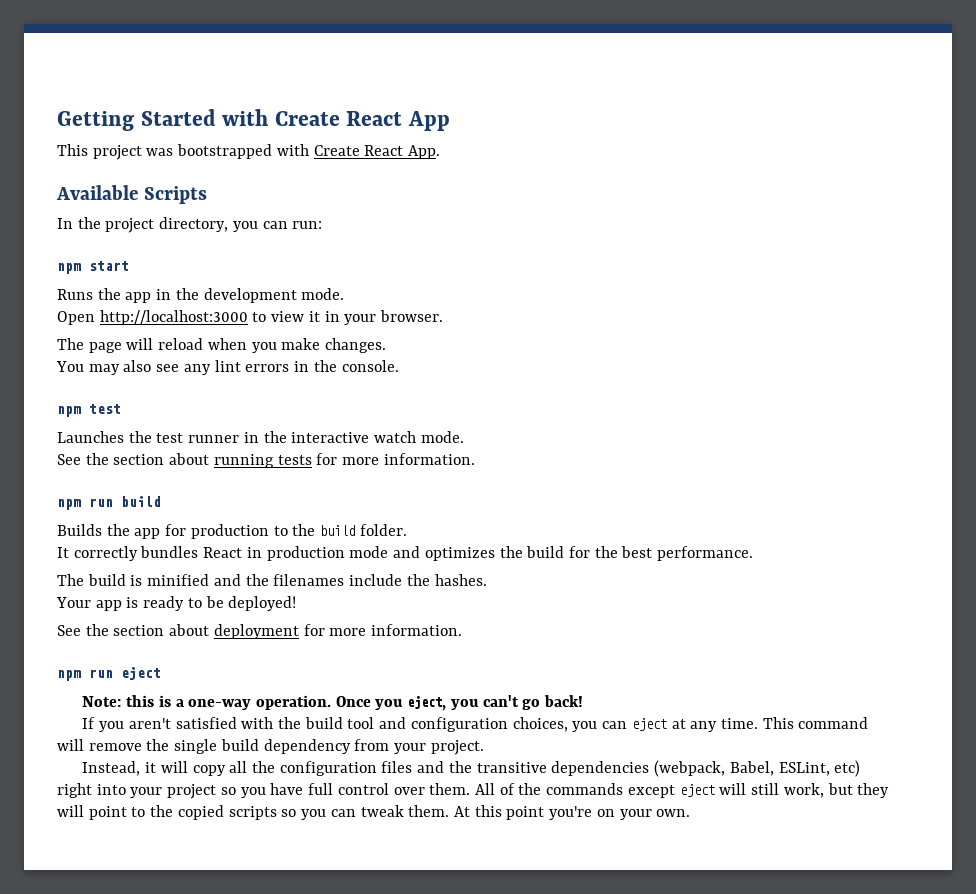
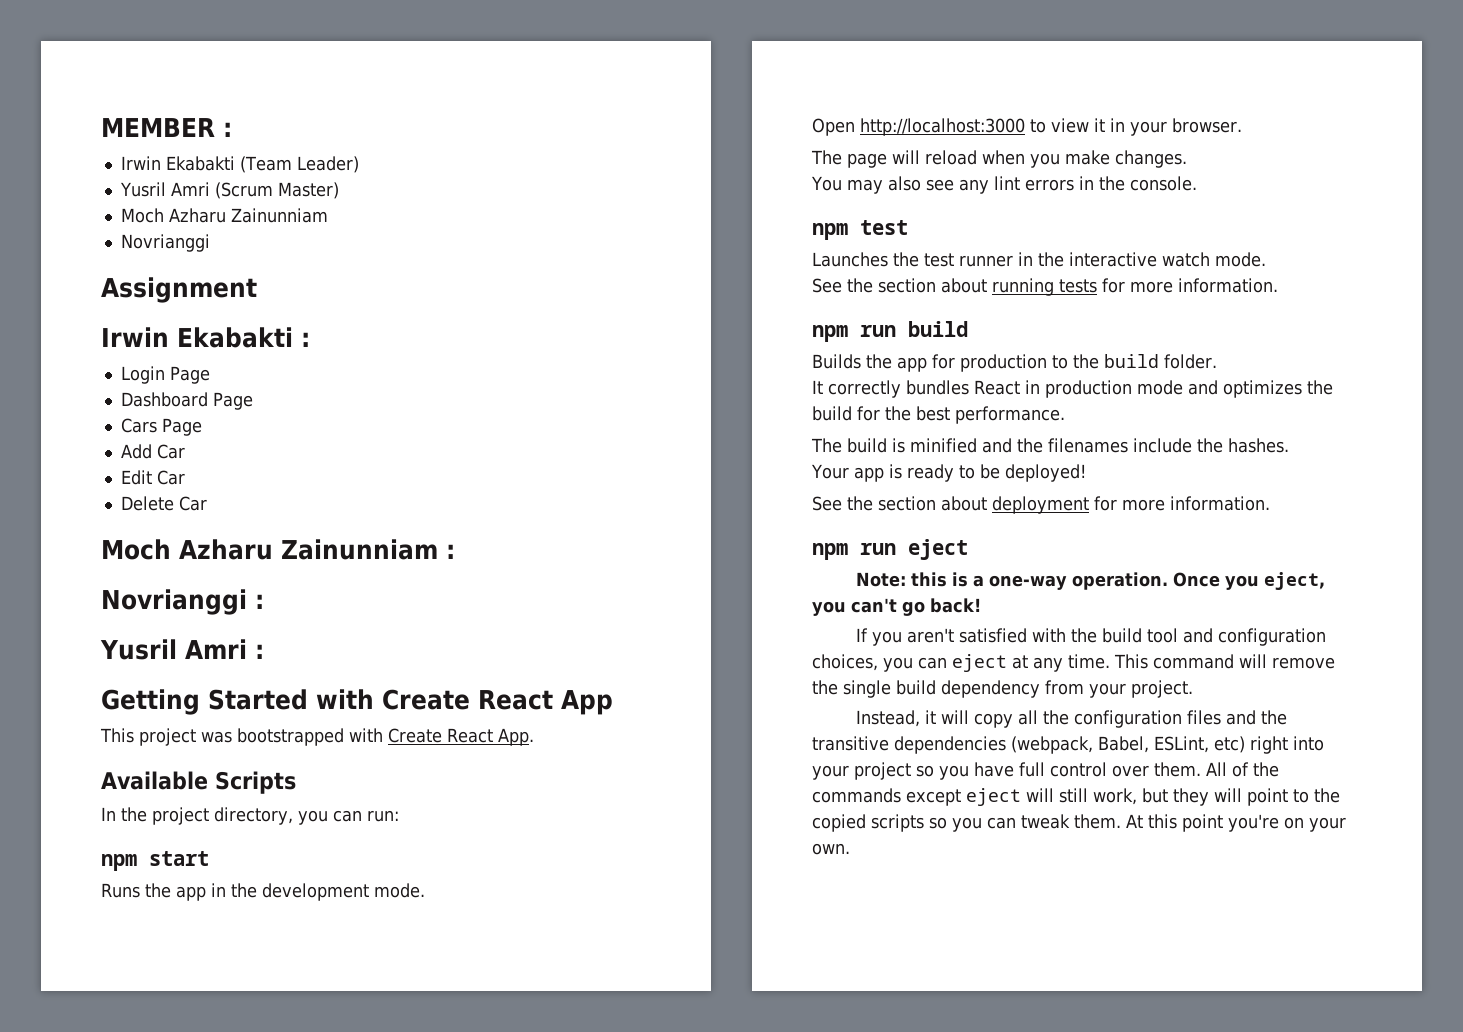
+ MEMBER :
+ Irwin Ekabakti (Team Leader)
+ Yusril Amri (Scrum Master)
+ Moch Azharu Zainunniam
+ Novrianggi
+ Assignment
+ Irwin Ekabakti :
+ Login Page
+ Dashboard Page
+ Cars Page
+ Add Car
+ Edit Car
+ Delete Car
+ Moch Azharu Zainunniam :
+ Novrianggi :
+ Yusril Amri :

